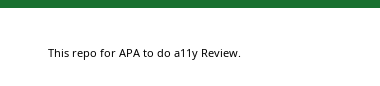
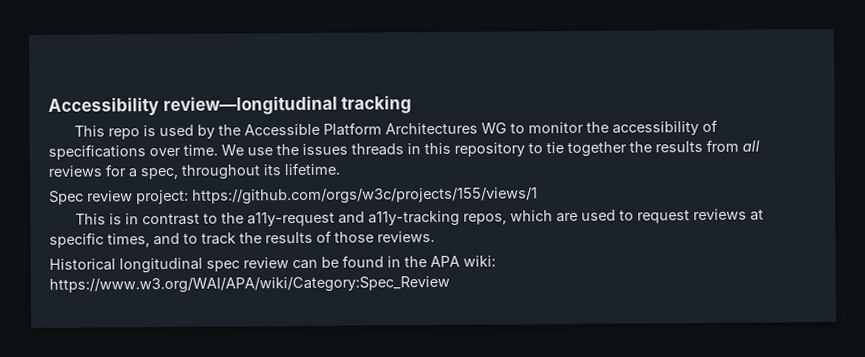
- This repo for APA to do a11y Review.
+ Accessibility review—longitudinal tracking
+ This repo is used by the Accessible Platform Architectures WG to monitor the accessibility of specifications over time. We use the issues threads in this repository to tie together the results from all reviews for a spec, throughout its lifetime.
+ Spec review project: https://github.com/orgs/w3c/projects/155/views/1
+ This is in contrast to the a11y-request and a11y-tracking repos, which are used to request reviews at specific times, and to track the results of those reviews.
+ Historical longitudinal spec review can be found in the APA wiki: https://www.w3.org/WAI/APA/wiki/Category:Spec_Review

